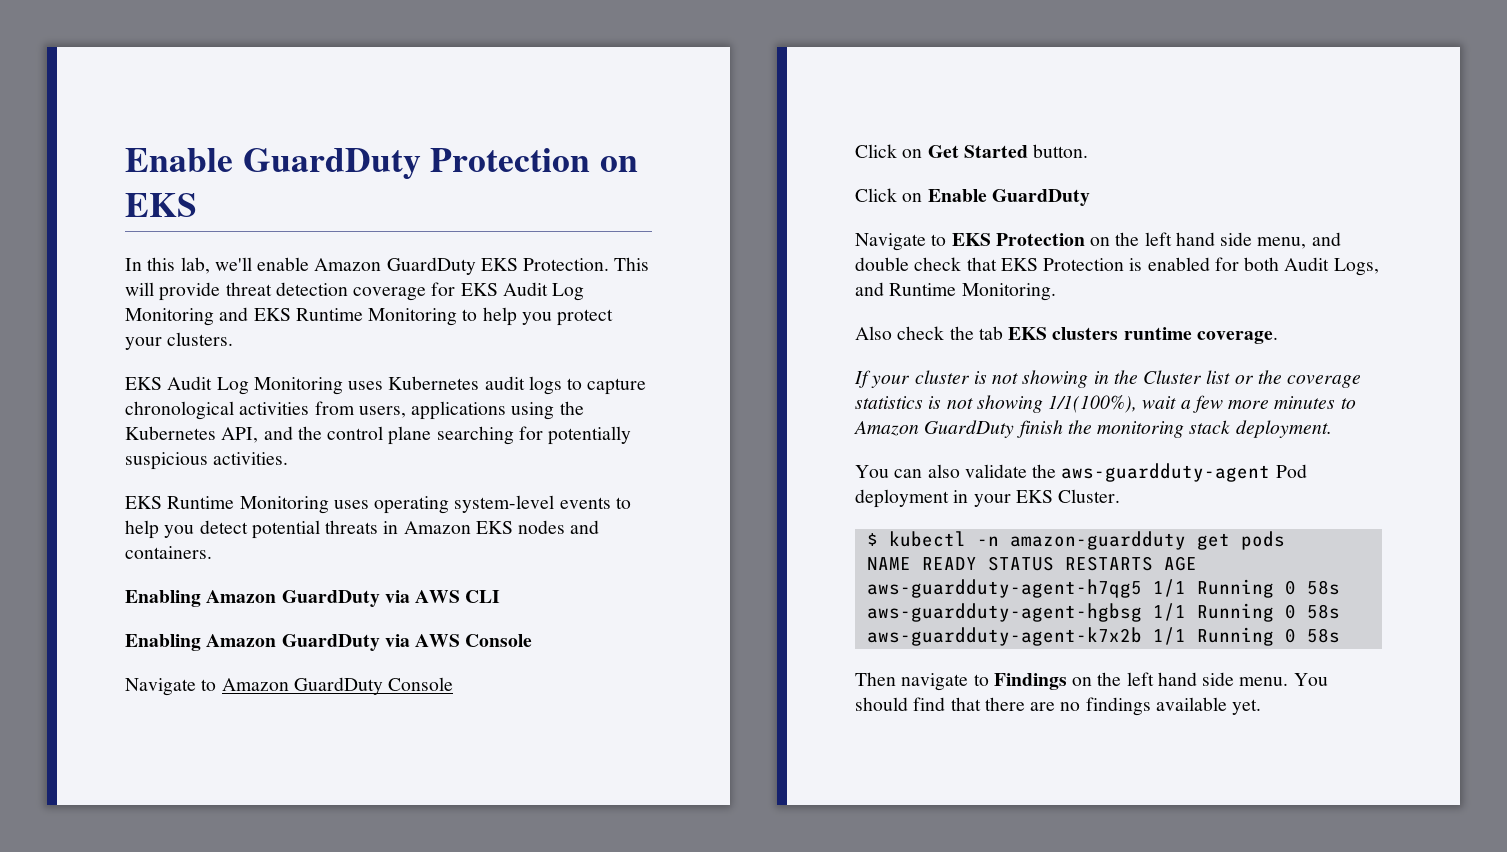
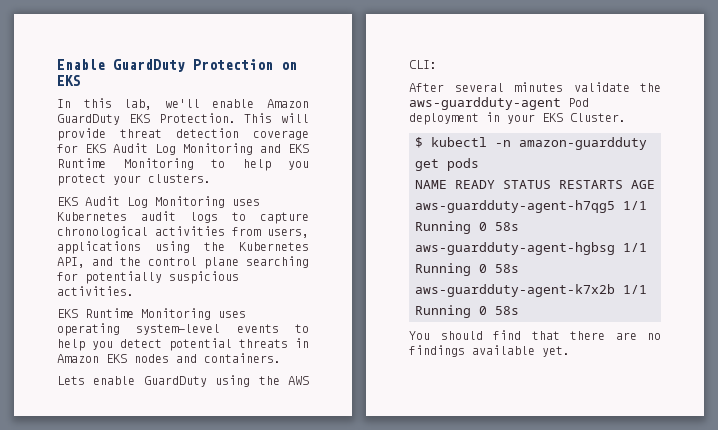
- Enabling Amazon GuardDuty via AWS CLI
- Enabling Amazon GuardDuty via AWS Console
- Navigate to Amazon GuardDuty Console
- Click on Get Started button.
- Click on Enable GuardDuty
- Navigate to EKS Protection on the left hand side menu, and double check that EKS Protection is enabled for both Audit Logs, and Runtime Monitoring.
- Also check the tab EKS clusters runtime coverage.
- If your cluster is not showing in the Cluster list or the coverage statistics is not showing 1/1(100%), wait a few more minutes to Amazon GuardDuty finish the monitoring stack deployment.
- You can also validate the aws-guardduty-agent Pod deployment in your EKS Cluster.
+ Lets enable GuardDuty using the AWS CLI:
+ After several minutes validate the aws-guardduty-agent Pod deployment in your EKS Cluster.
- Then navigate to Findings on the left hand side menu.

